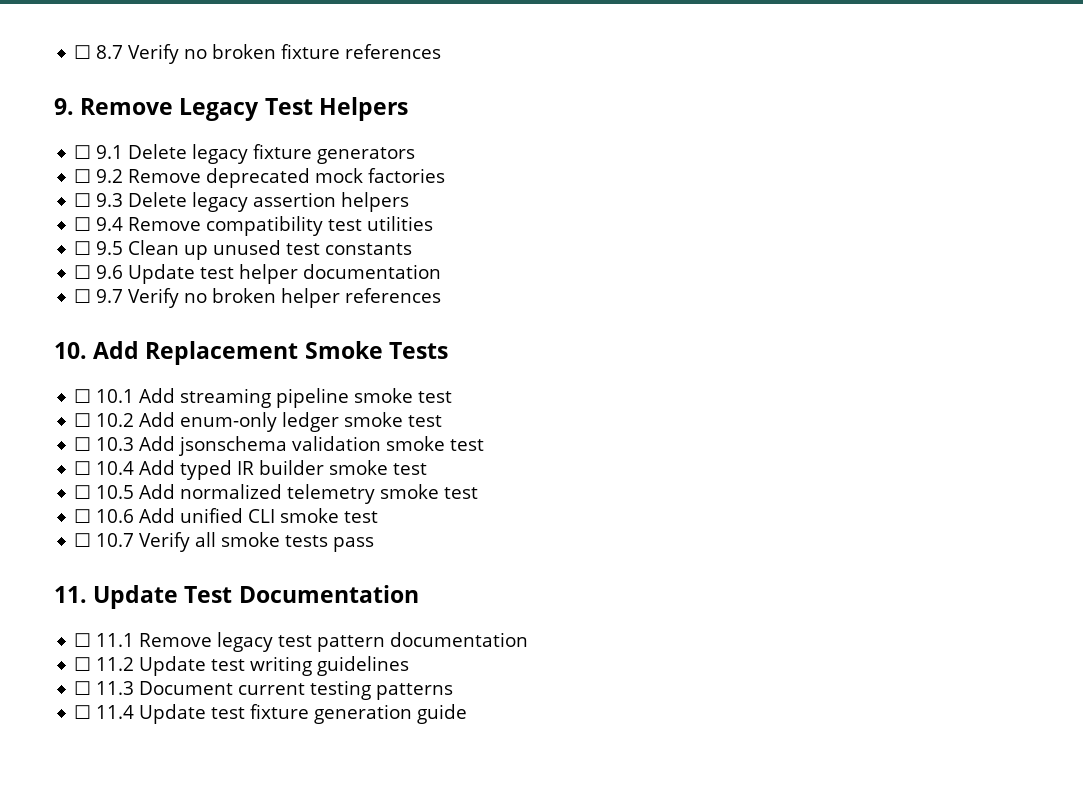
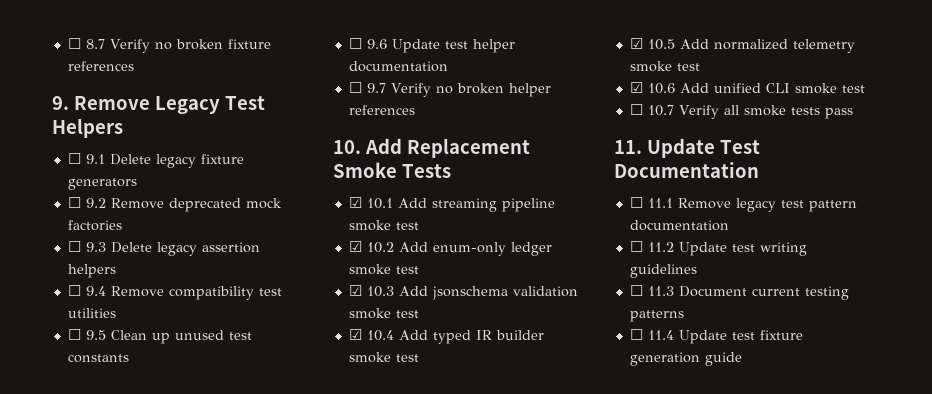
- ☐ 10.1 Add streaming pipeline smoke test
+ ☑ 10.1 Add streaming pipeline smoke test
- ☐ 10.2 Add enum-only ledger smoke test
+ ☑ 10.2 Add enum-only ledger smoke test
- ☐ 10.3 Add jsonschema validation smoke test
+ ☑ 10.3 Add jsonschema validation smoke test
- ☐ 10.4 Add typed IR builder smoke test
+ ☑ 10.4 Add typed IR builder smoke test
- ☐ 10.5 Add normalized telemetry smoke test
+ ☑ 10.5 Add normalized telemetry smoke test
- ☐ 10.6 Add unified CLI smoke test
+ ☑ 10.6 Add unified CLI smoke test

